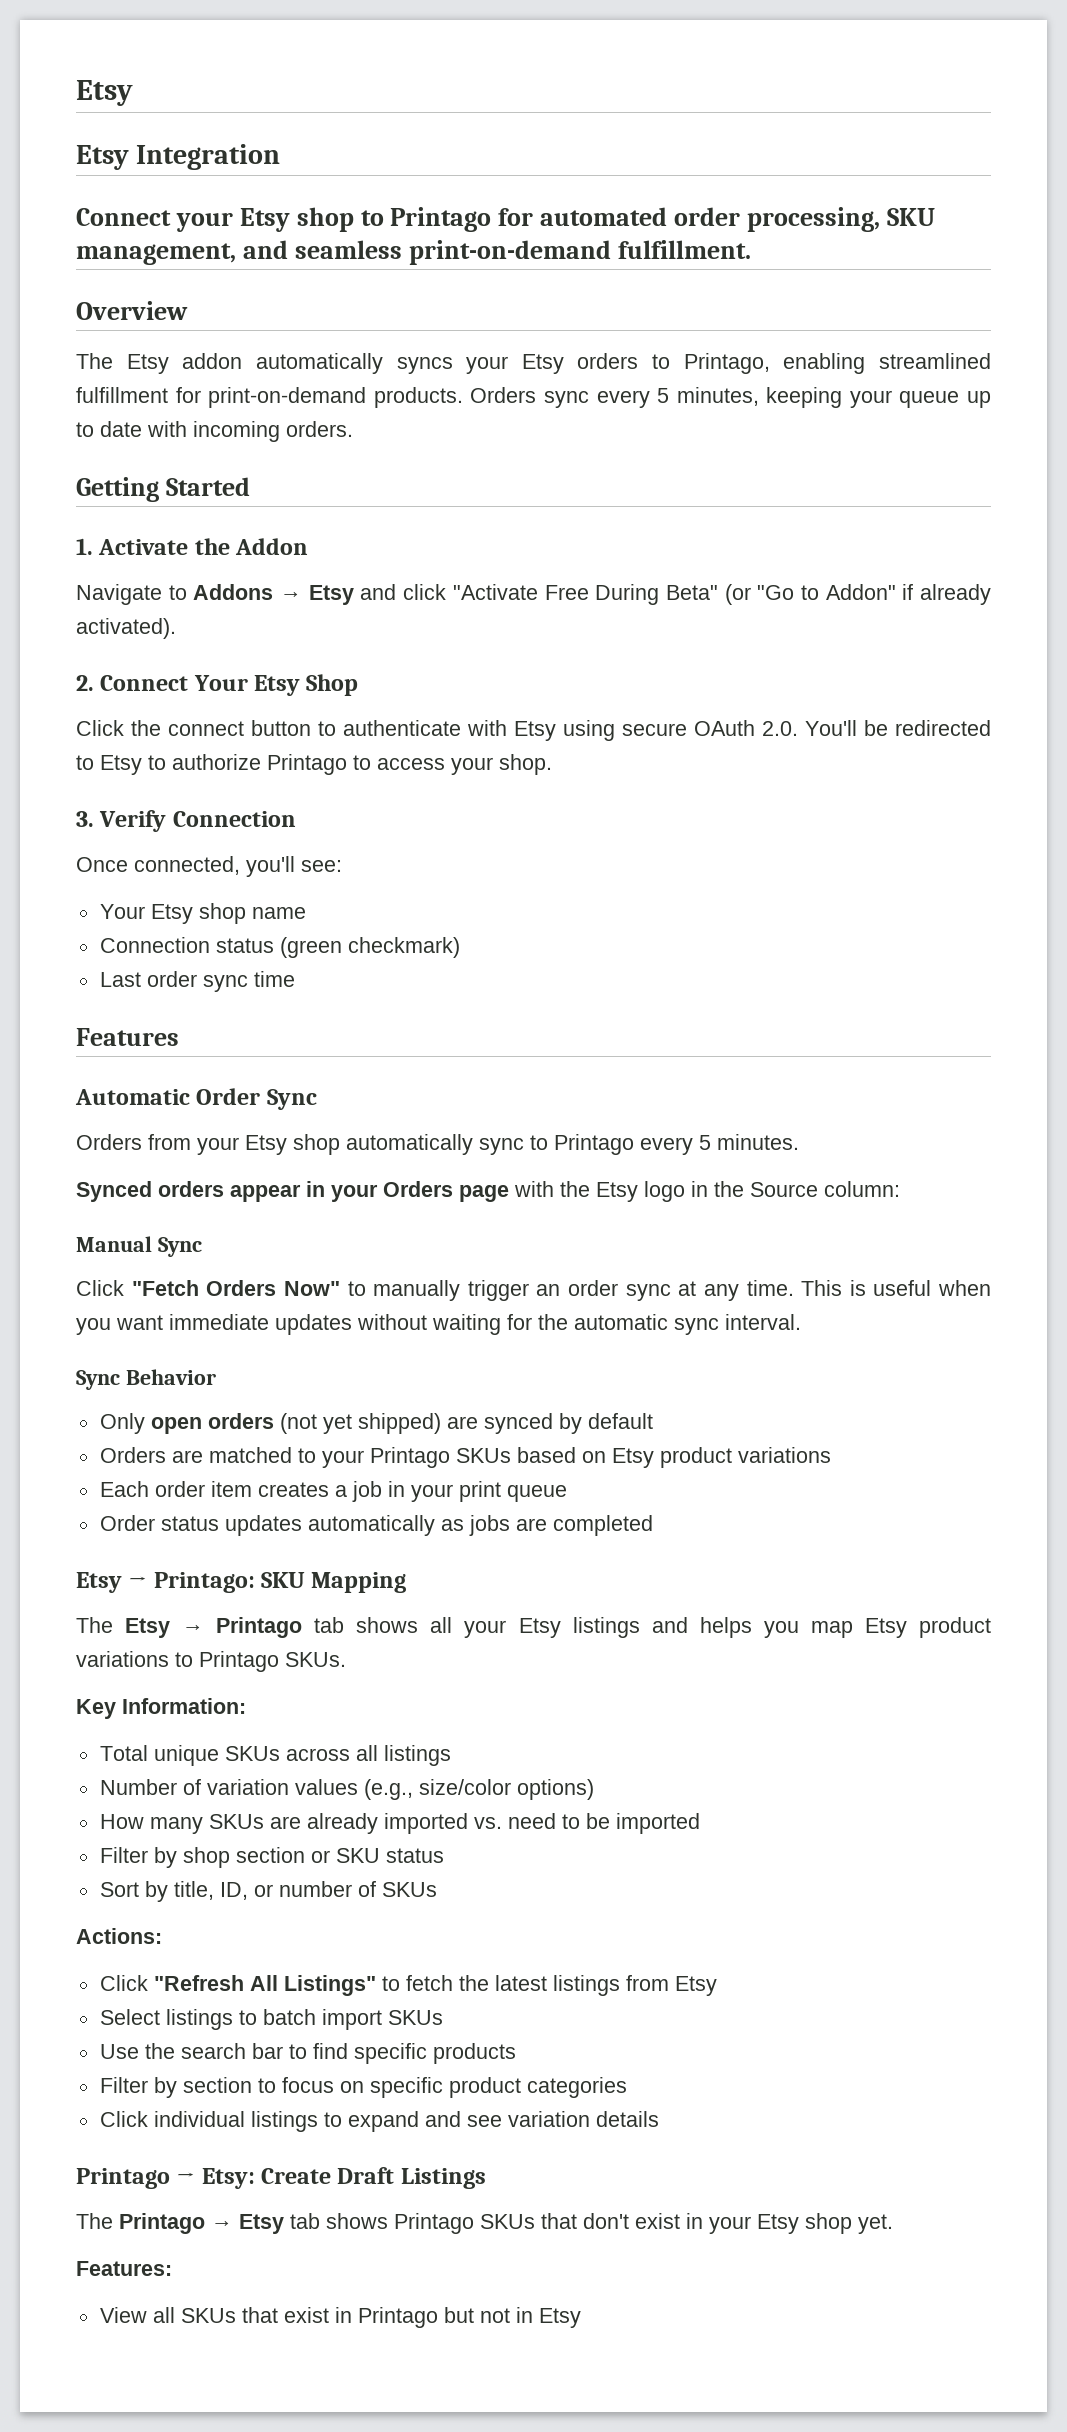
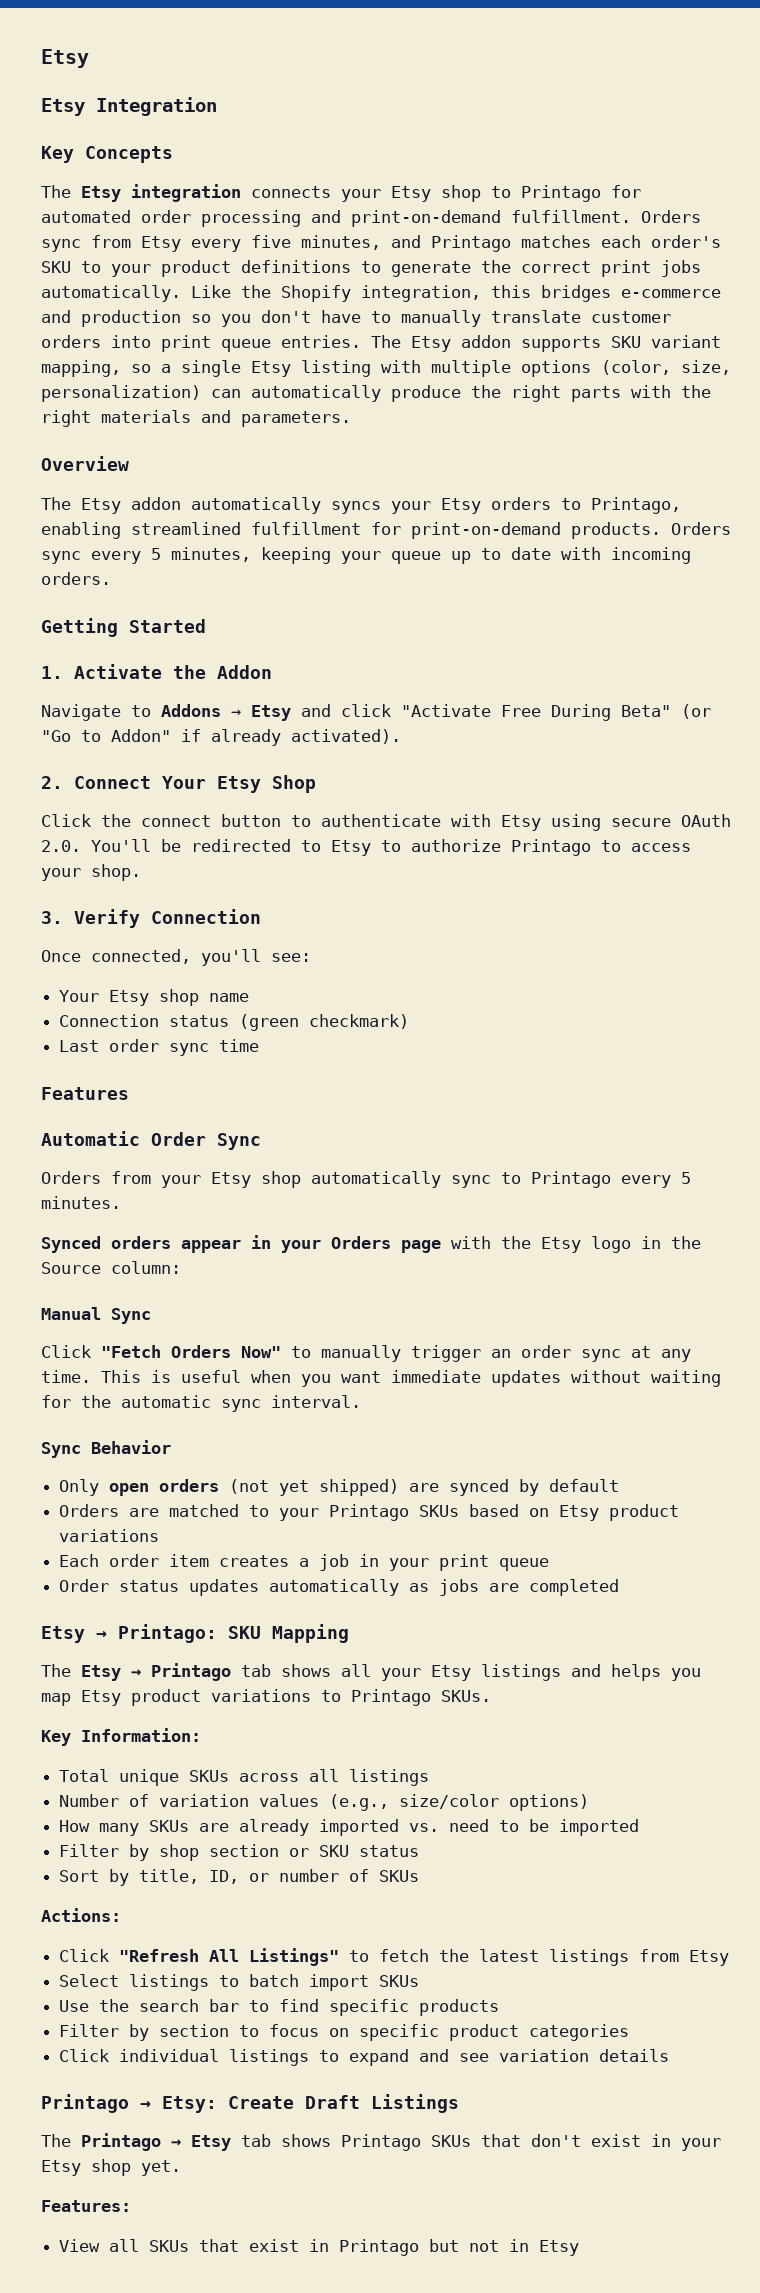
- Connect your Etsy shop to Printago for automated order processing, SKU management, and seamless print-on-demand fulfillment.
+ Key Concepts
+ The Etsy integration connects your Etsy shop to Printago for automated order processing and print-on-demand fulfillment. Orders sync from Etsy every five minutes, and Printago matches each order's SKU to your product definitions to generate the correct print jobs automatically. Like the Shopify integration, this bridges e-commerce and production so you don't have to manually translate customer orders into print queue entries. The Etsy addon supports SKU variant mapping, so a single Etsy listing with multiple options (color, size, personalization) can automatically produce the right parts with the right materials and parameters.

